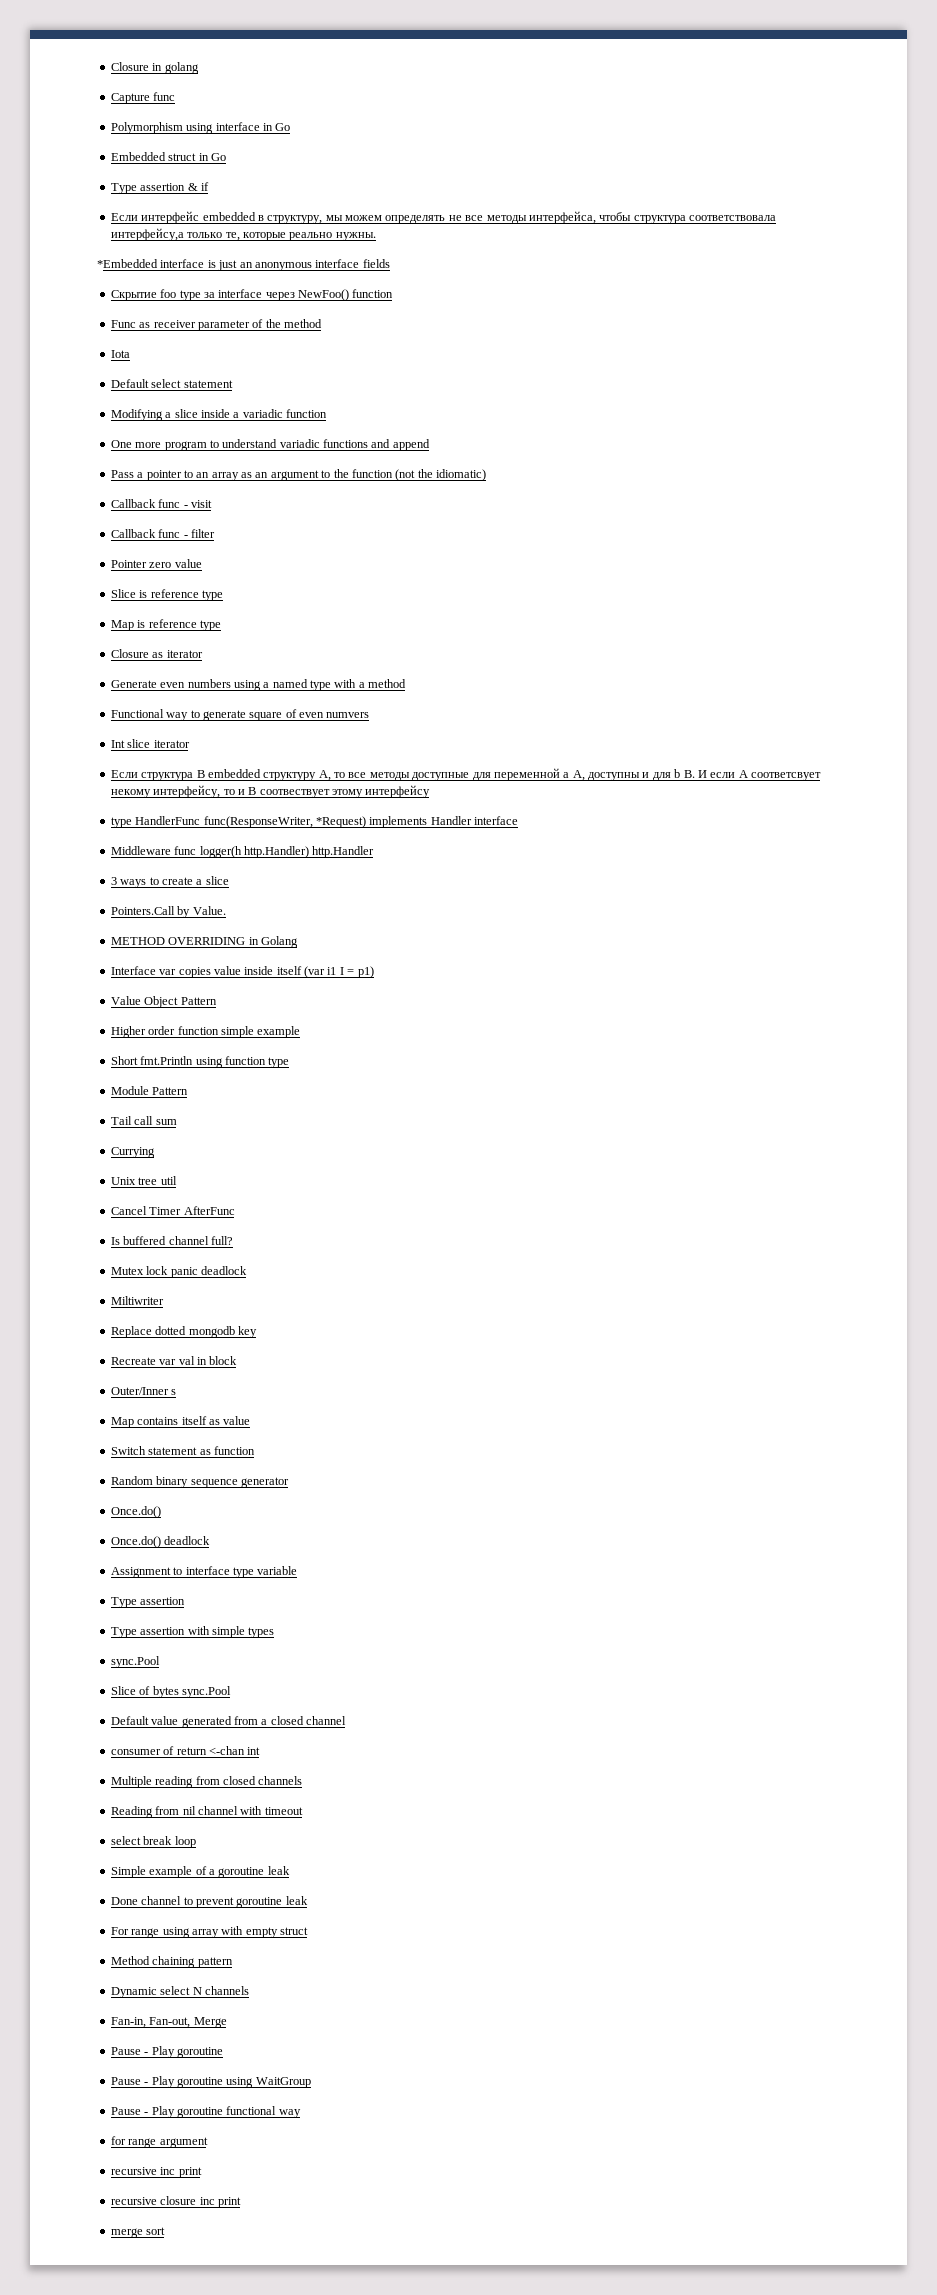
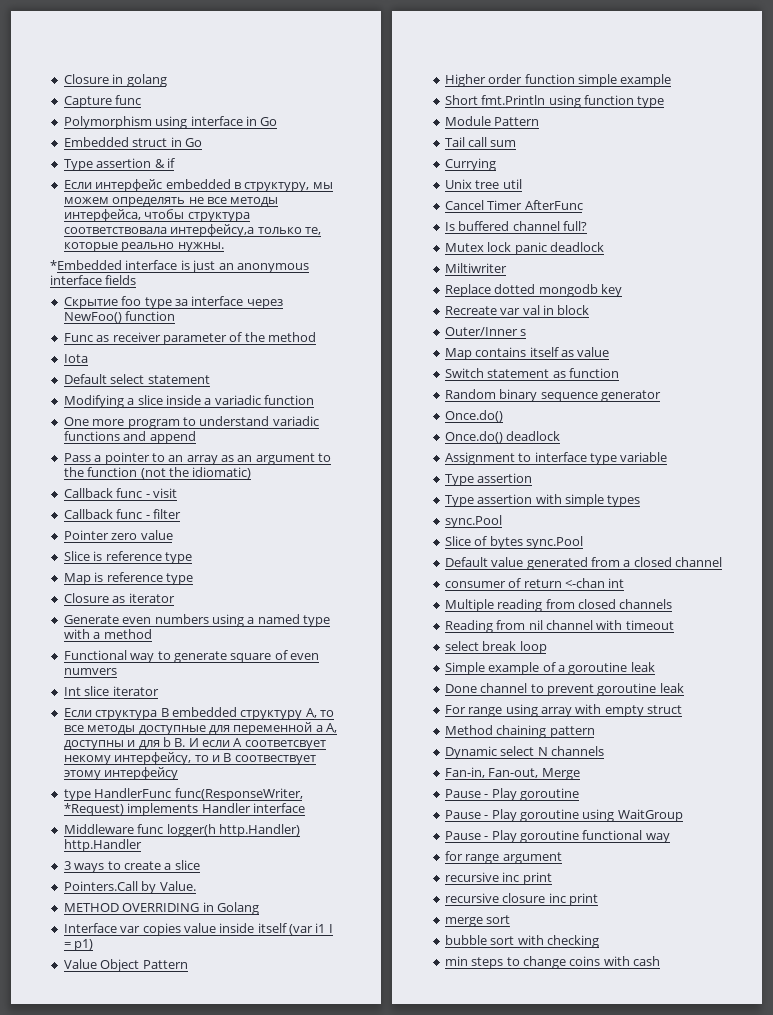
+ bubble sort with checking
+ min steps to change coins with cash

